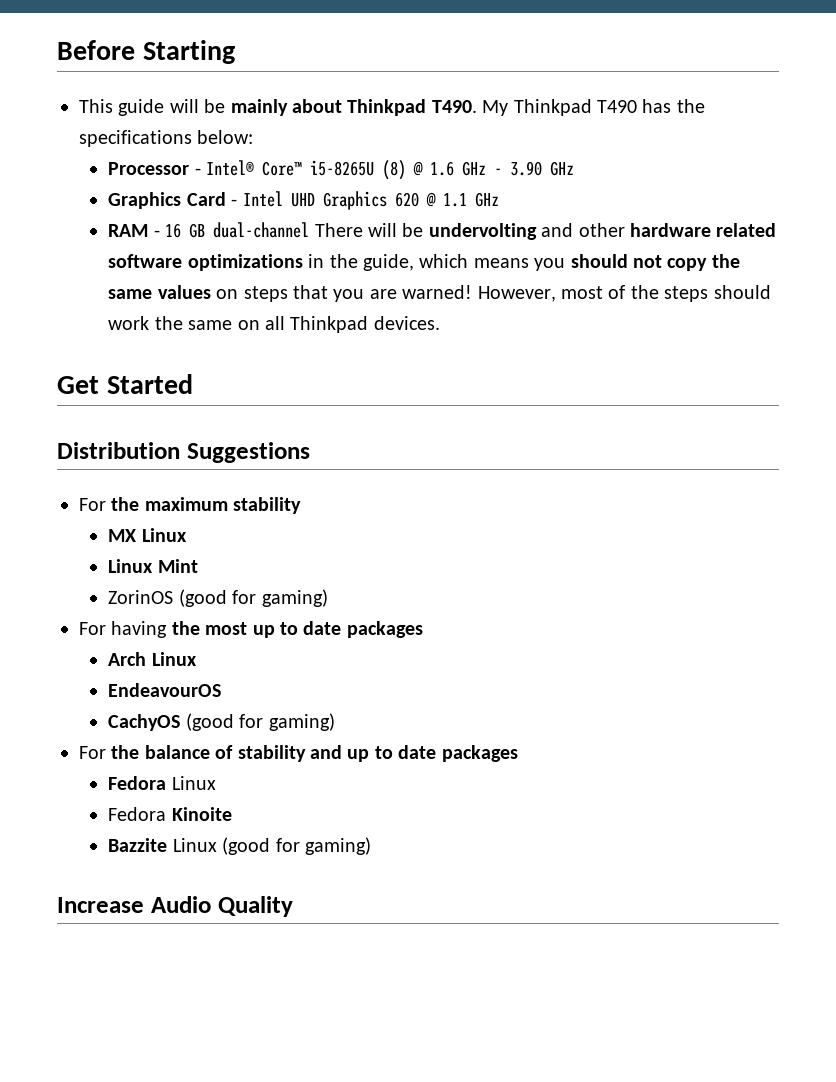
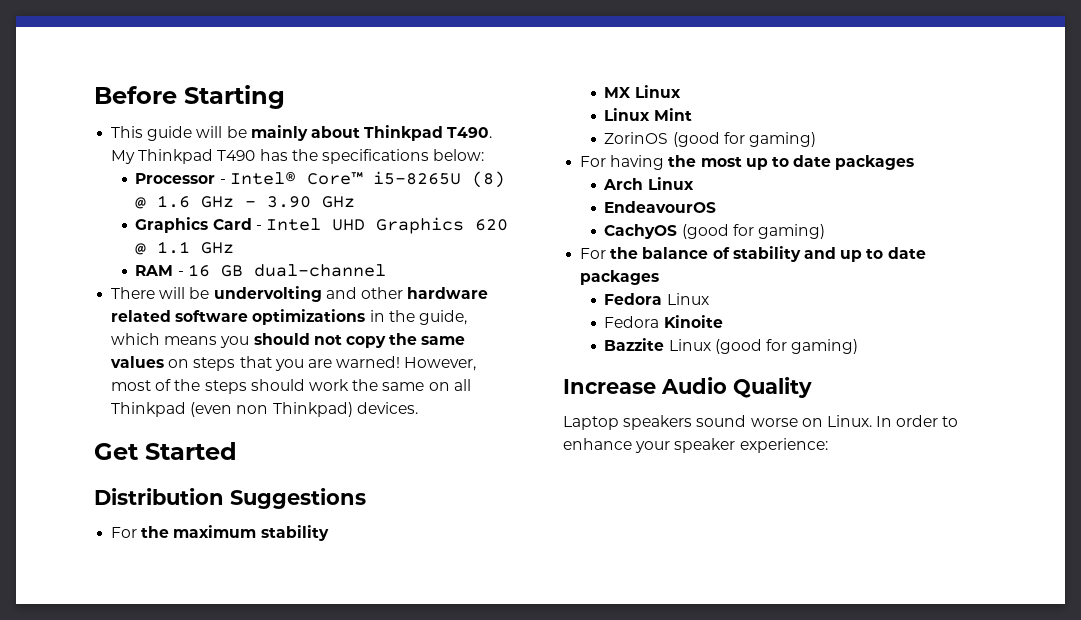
- RAM - 16 GB dual-channel There will be undervolting and other hardware related software optimizations in the guide, which means you should not copy the same values on steps that you are warned!
+ RAM - 16 GB dual-channel
+ There will be undervolting and other hardware related software optimizations in the guide, which means you should not copy the same values on steps that you are warned!
- However, most of the steps should work the same on all Thinkpad devices.
+ However, most of the steps should work the same on all Thinkpad (even non Thinkpad) devices.
+ Laptop speakers sound worse on Linux. In order to enhance your speaker experience:

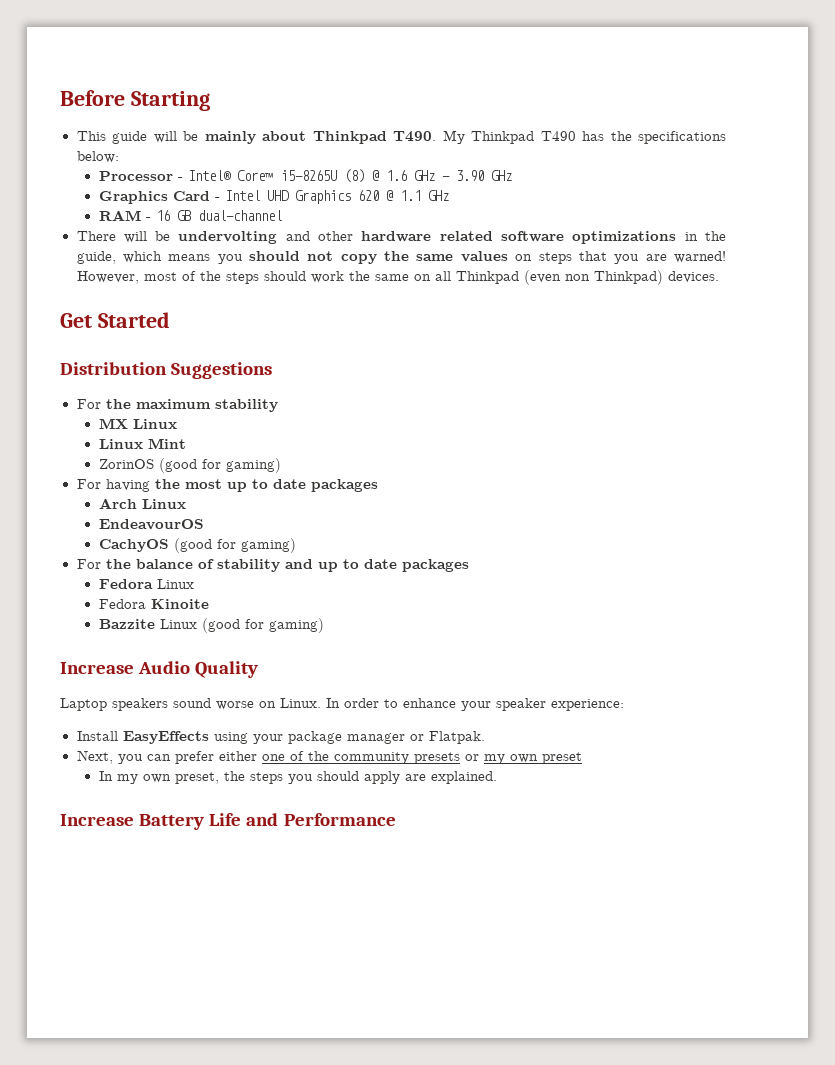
+ Install EasyEffects using your package manager or Flatpak.
+ Next, you can prefer either one of the community presets or my own preset
+ In my own preset, the steps you should apply are explained.
+ Increase Battery Life and Performance

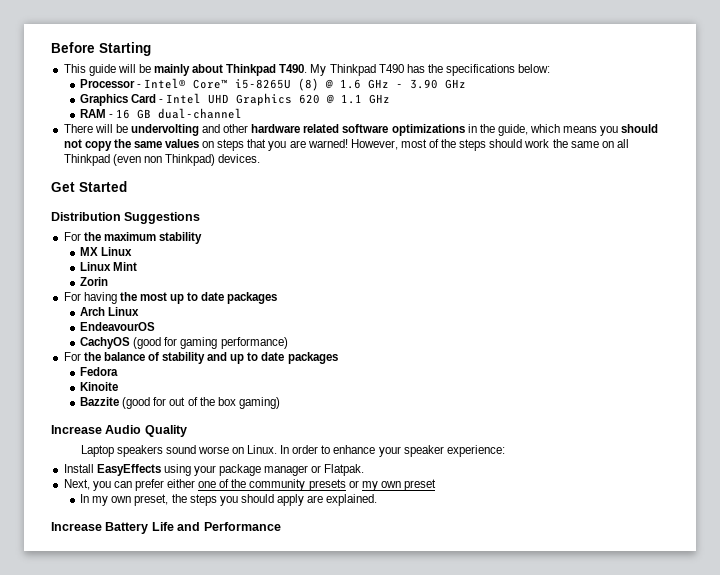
- ZorinOS (good for gaming)
+ Zorin
- CachyOS (good for gaming)
+ CachyOS (good for gaming performance)
- Fedora Linux
- Fedora Kinoite
+ Fedora
+ Kinoite
- Bazzite Linux (good for gaming)
+ Bazzite (good for out of the box gaming)

